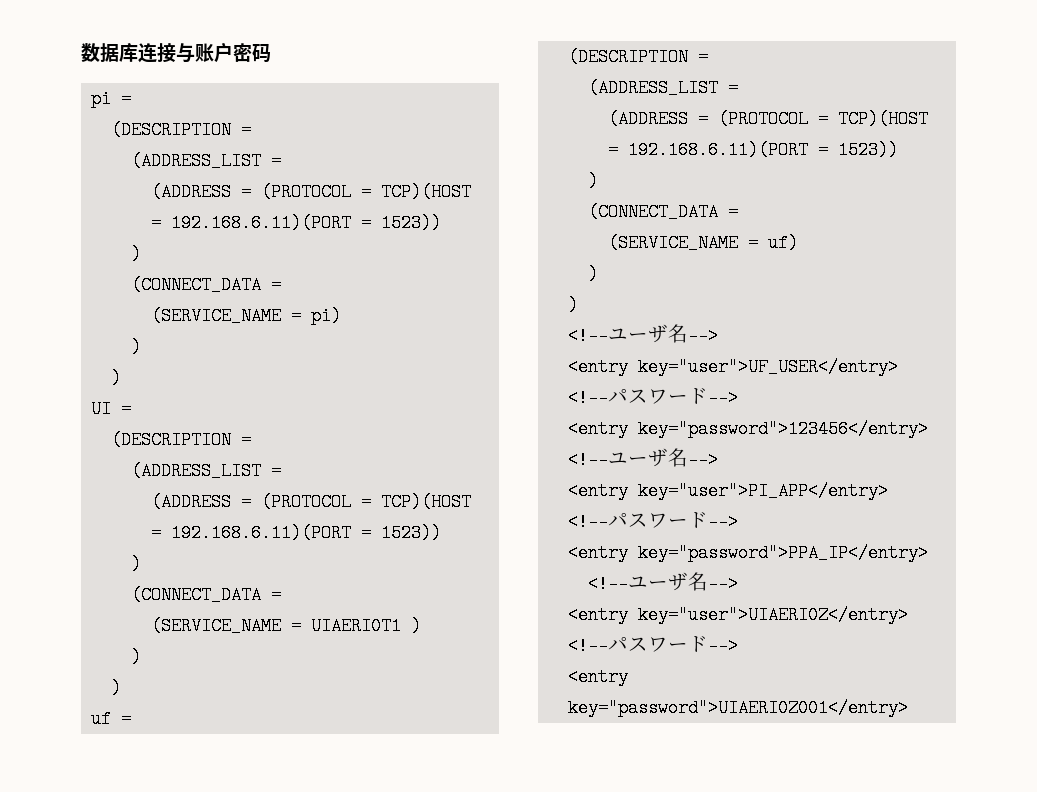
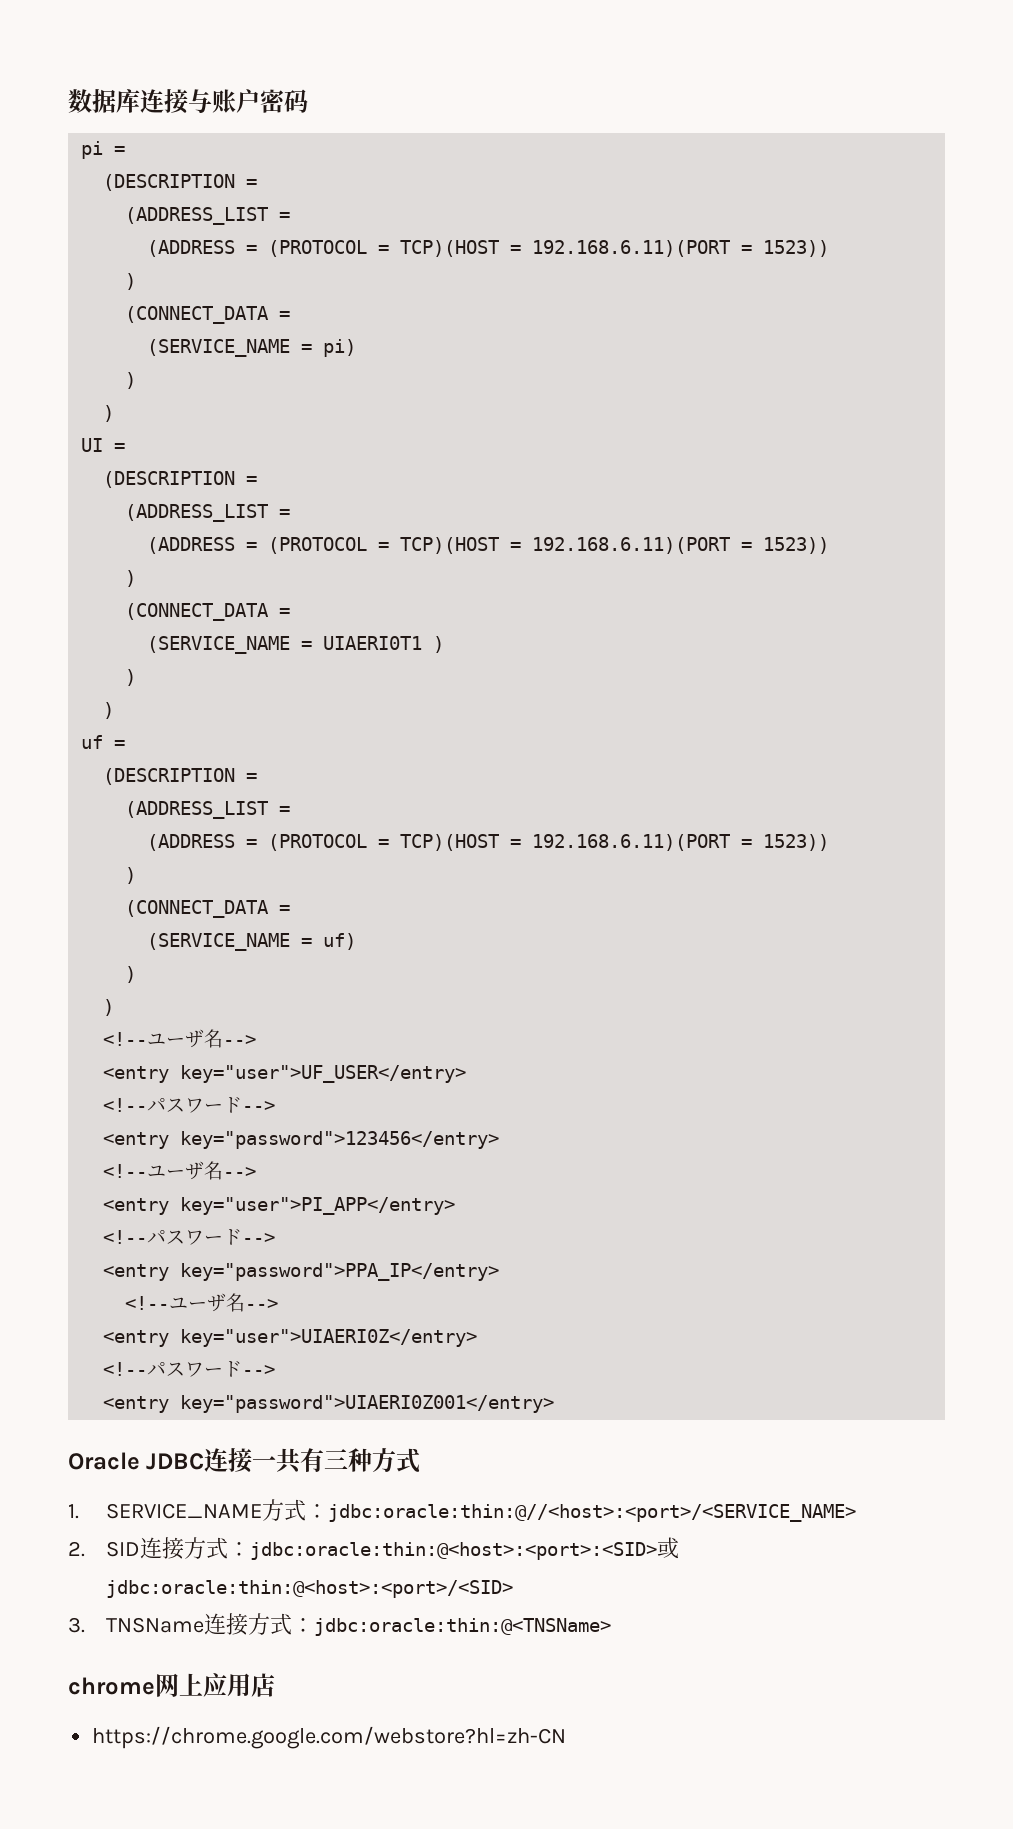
+ Oracle JDBC连接一共有三种方式
+ 1. SERVICE_NAME方式：jdbc:oracle:thin:@//<host>:<port>/<SERVICE_NAME>
+ 2. SID连接方式：jdbc:oracle:thin:@<host>:<port>:<SID>或jdbc:oracle:thin:@<host>:<port>/<SID>
+ 3. TNSName连接方式：jdbc:oracle:thin:@<TNSName>
+ chrome网上应用店
+ https://chrome.google.com/webstore?hl=zh-CN

